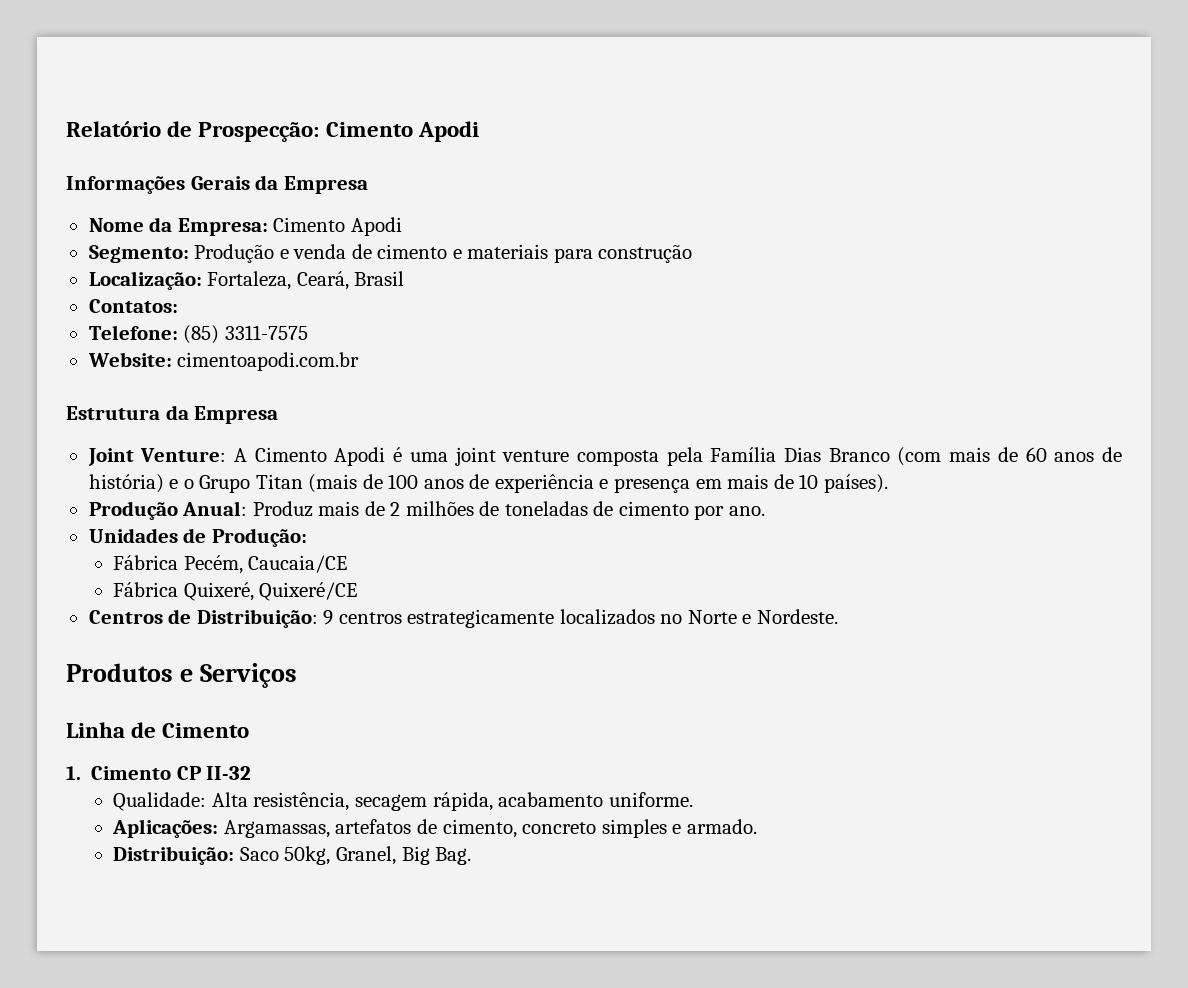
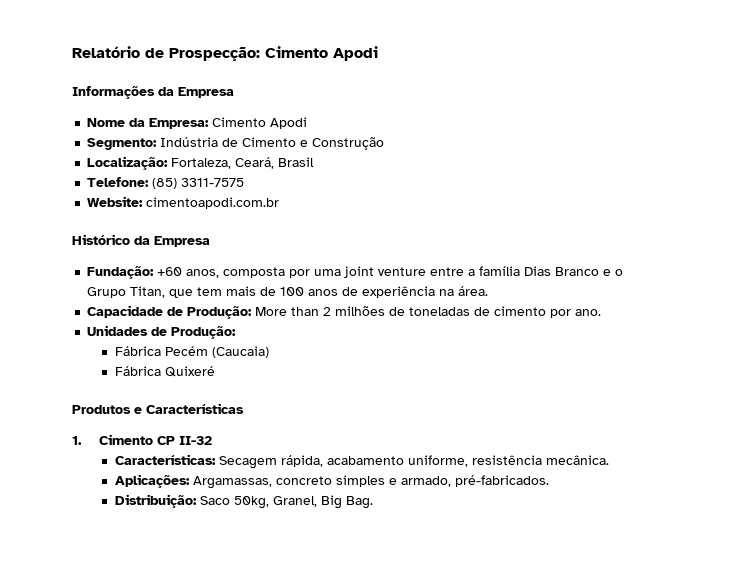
- Informações Gerais da Empresa
+ Informações da Empresa
- Segmento: Produção e venda de cimento e materiais para construção
+ Segmento: Indústria de Cimento e Construção
- Contatos:
- Estrutura da Empresa
- Joint Venture: A Cimento Apodi é uma joint venture composta pela Família Dias Branco (com mais de 60 anos de história) e o Grupo Titan (mais de 100 anos de experiência e presença em mais de 10 países).
- Produção Anual: Produz mais de 2 milhões de toneladas de cimento por ano.
+ Histórico da Empresa
+ Fundação: +60 anos, composta por uma joint venture entre a família Dias Branco e o Grupo Titan, que tem mais de 100 anos de experiência na área.
+ Capacidade de Produção: More than 2 milhões de toneladas de cimento por ano.
- Fábrica Pecém, Caucaia/CE
- Fábrica Quixeré, Quixeré/CE
- Centros de Distribuição: 9 centros estrategicamente localizados no Norte e Nordeste.
- Produtos e Serviços
- Linha de Cimento
+ Fábrica Pecém (Caucaia)
+ Fábrica Quixeré
+ Produtos e Características
  1. Cimento CP II-32
- Qualidade: Alta resistência, secagem rápida, acabamento uniforme.
+ Características: Secagem rápida, acabamento uniforme, resistência mecânica.
- Aplicações: Argamassas, artefatos de cimento, concreto simples e armado.
+ Aplicações: Argamassas, concreto simples e armado, pré-fabricados.

